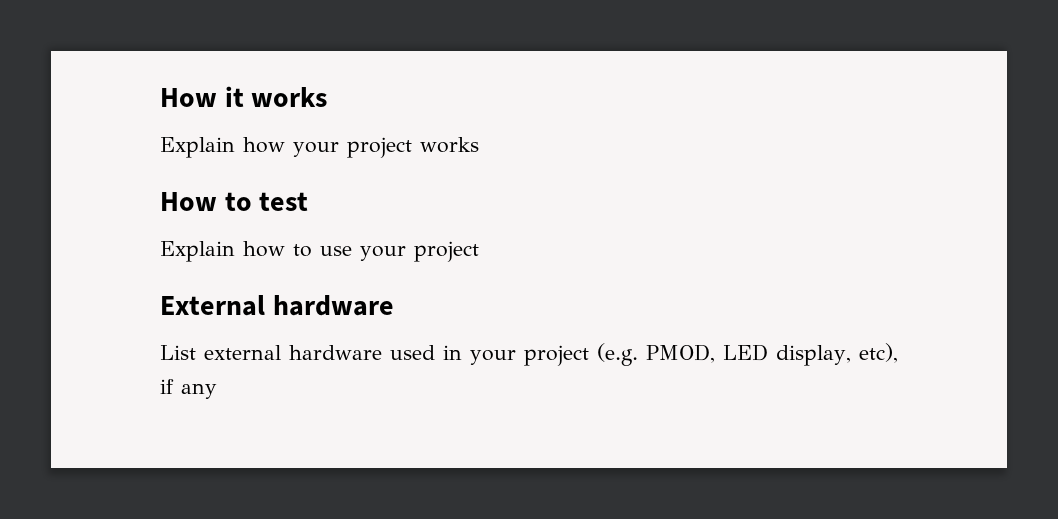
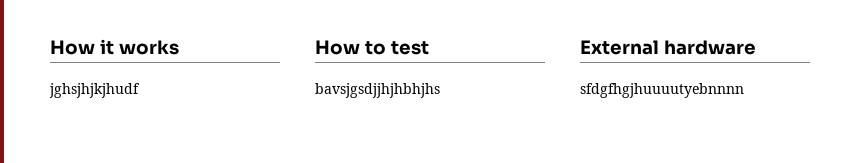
- Explain how your project works
+ jghsjhjkjhudf
  How to test
- Explain how to use your project
+ bavsjgsdjjhjhbhjhs
  External hardware
- List external hardware used in your project (e.g. PMOD, LED display, etc), if any
+ sfdgfhgjhuuuutyebnnnn

